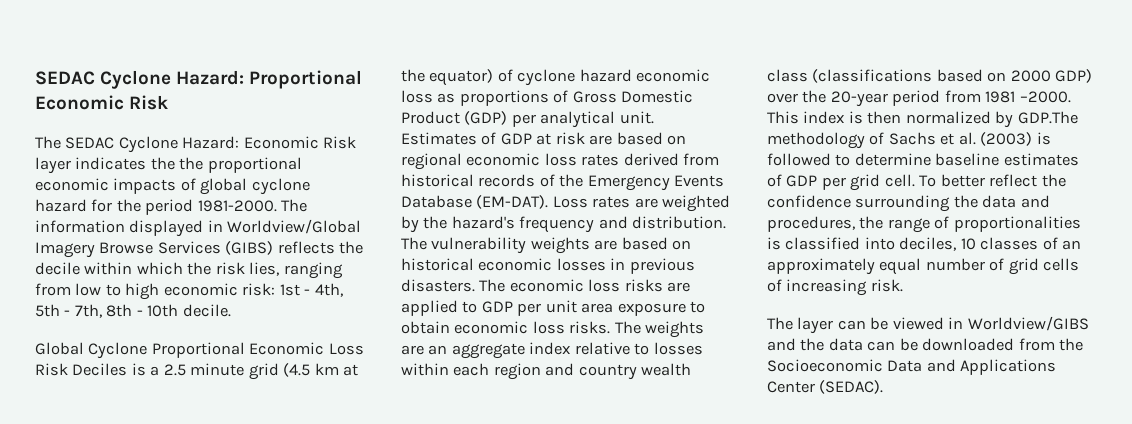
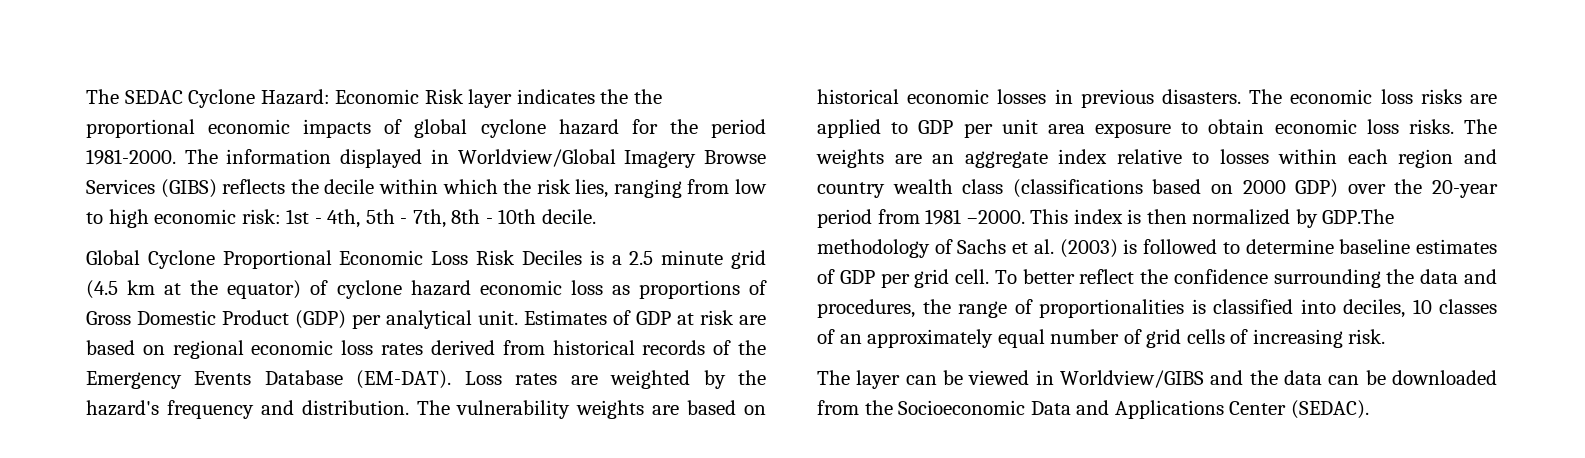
- SEDAC Cyclone Hazard: Proportional Economic Risk

